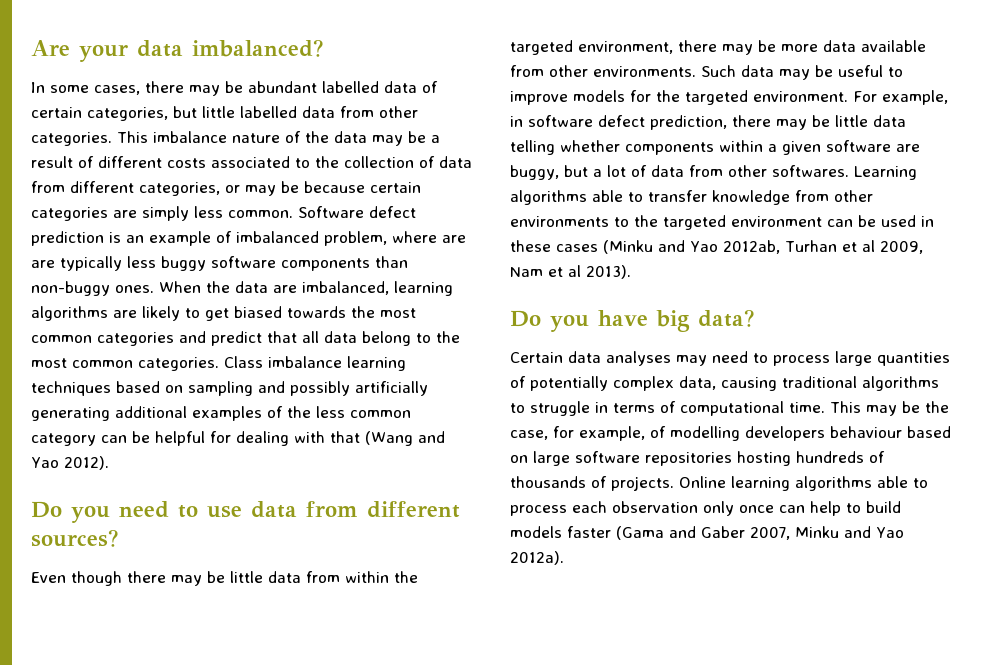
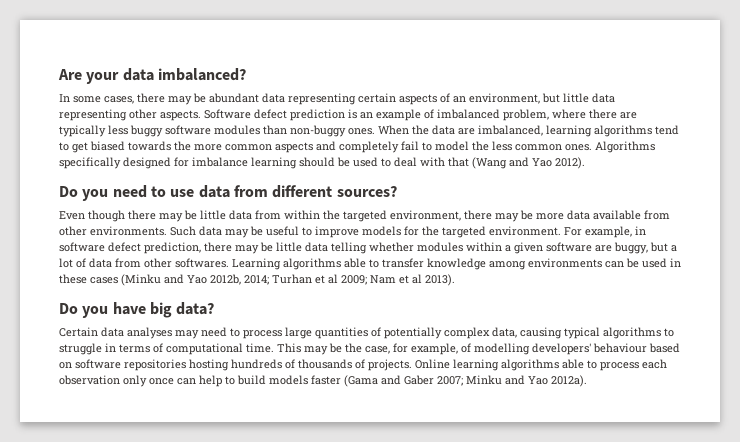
- In some cases, there may be abundant labelled data of certain categories, but little labelled data from other categories. This imbalance nature of the data may be a result of different costs associated to the collection of data from different categories, or may be because certain categories are simply less common.
+ In some cases, there may be abundant data representing certain aspects of an environment, but little data representing other aspects.
- Software defect prediction is an example of imbalanced problem, where are are typically less buggy software components than non-buggy ones.
+ Software defect prediction is an example of imbalanced problem, where there are typically less buggy software modules than non-buggy ones.
- When the data are imbalanced, learning algorithms are likely to get biased towards the most common categories and predict that all data belong to the most common categories. Class imbalance learning techniques based on sampling and possibly artificially generating additional examples of the less common category can be helpful for dealing with that (Wang and Yao 2012).
+ When the data are imbalanced, learning algorithms tend to get biased towards the more common aspects and completely fail to model the less common ones. Algorithms specifically designed for imbalance learning should be used to deal with that (Wang and Yao 2012).
- For example, in software defect prediction, there may be little data telling whether components within a given software are buggy, but a lot of data from other softwares.
+ For example, in software defect prediction, there may be little data telling whether modules within a given software are buggy, but a lot of data from other softwares.
- Learning algorithms able to transfer knowledge from other environments to the targeted environment can be used in these cases (Minku and Yao 2012ab, Turhan et al 2009, Nam et al 2013).
+ Learning algorithms able to transfer knowledge among environments can be used in these cases (Minku and Yao 2012b, 2014; Turhan et al 2009; Nam et al 2013).
- Certain data analyses may need to process large quantities of potentially complex data, causing traditional algorithms to struggle in terms of computational time.
+ Certain data analyses may need to process large quantities of potentially complex data, causing typical algorithms to struggle in terms of computational time.
- This may be the case, for example, of modelling developers behaviour based on large software repositories hosting hundreds of thousands of projects.
+ This may be the case, for example, of modelling developers' behaviour based on software repositories hosting hundreds of thousands of projects.
- Online learning algorithms able to process each observation only once can help to build models faster (Gama and Gaber 2007, Minku and Yao 2012a).
+ Online learning algorithms able to process each observation only once can help to build models faster (Gama and Gaber 2007; Minku and Yao 2012a).

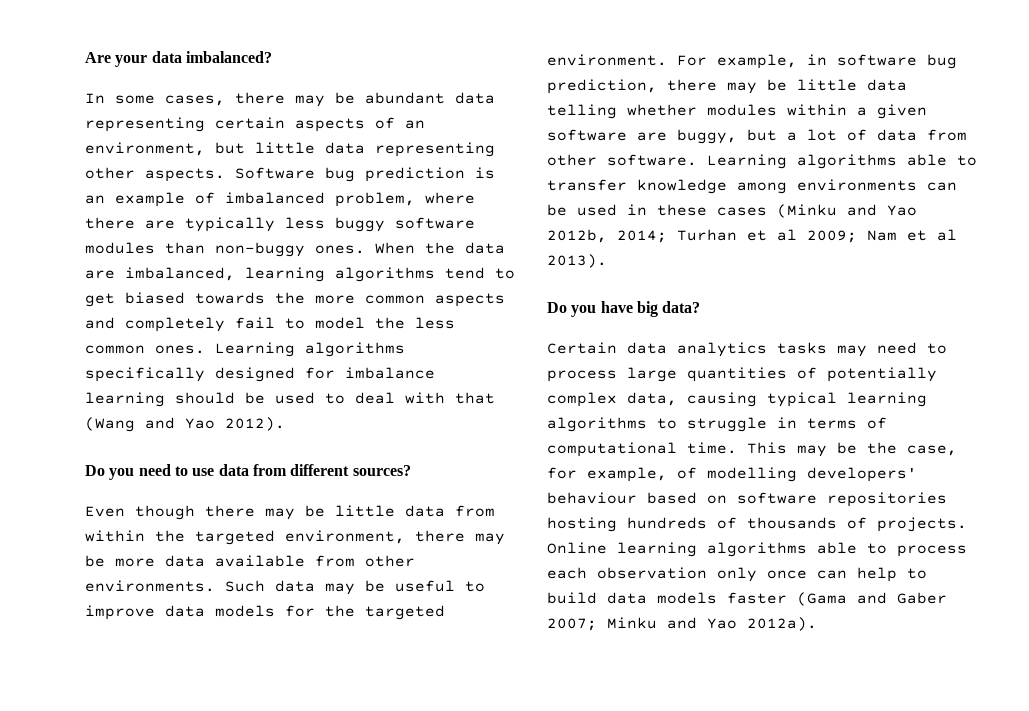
- Software defect prediction is an example of imbalanced problem, where there are typically less buggy software modules than non-buggy ones.
+ Software bug prediction is an example of imbalanced problem, where there are typically less buggy software modules than non-buggy ones.
- Algorithms specifically designed for imbalance learning should be used to deal with that (Wang and Yao 2012).
+ Learning algorithms specifically designed for imbalance learning should be used to deal with that (Wang and Yao 2012).
- Such data may be useful to improve models for the targeted environment.
+ Such data may be useful to improve data models for the targeted environment.
- For example, in software defect prediction, there may be little data telling whether modules within a given software are buggy, but a lot of data from other softwares.
+ For example, in software bug prediction, there may be little data telling whether modules within a given software are buggy, but a lot of data from other software.
- Certain data analyses may need to process large quantities of potentially complex data, causing typical algorithms to struggle in terms of computational time.
+ Certain data analytics tasks may need to process large quantities of potentially complex data, causing typical learning algorithms to struggle in terms of computational time.
- Online learning algorithms able to process each observation only once can help to build models faster (Gama and Gaber 2007; Minku and Yao 2012a).
+ Online learning algorithms able to process each observation only once can help to build data models faster (Gama and Gaber 2007; Minku and Yao 2012a).

